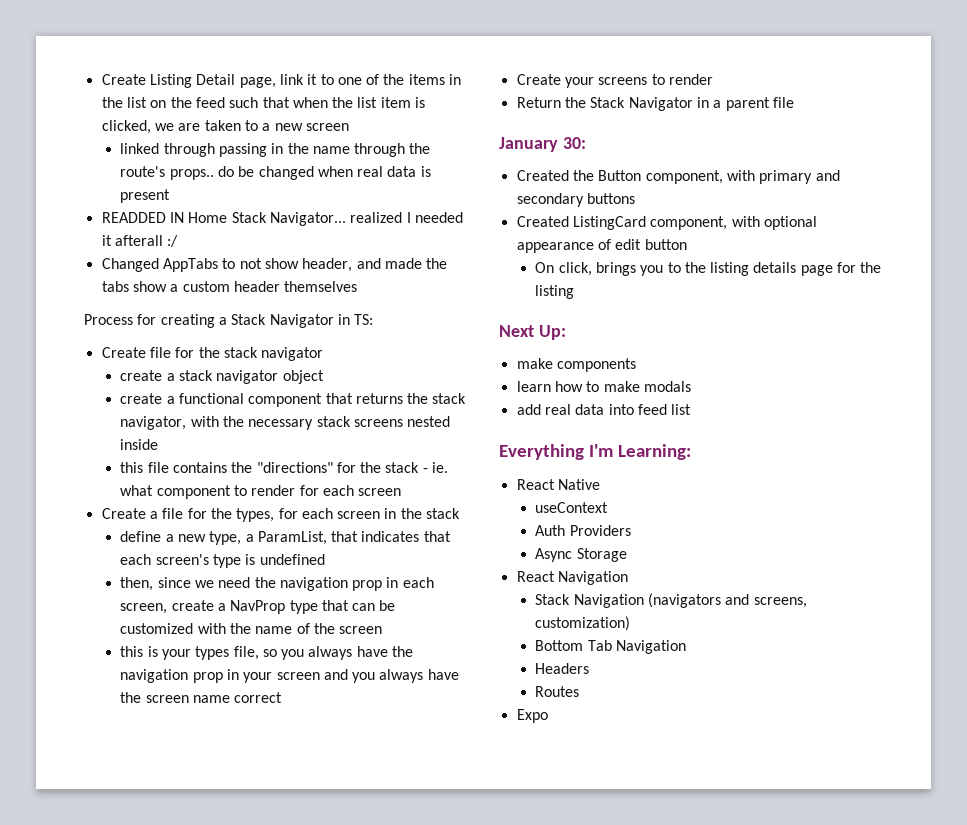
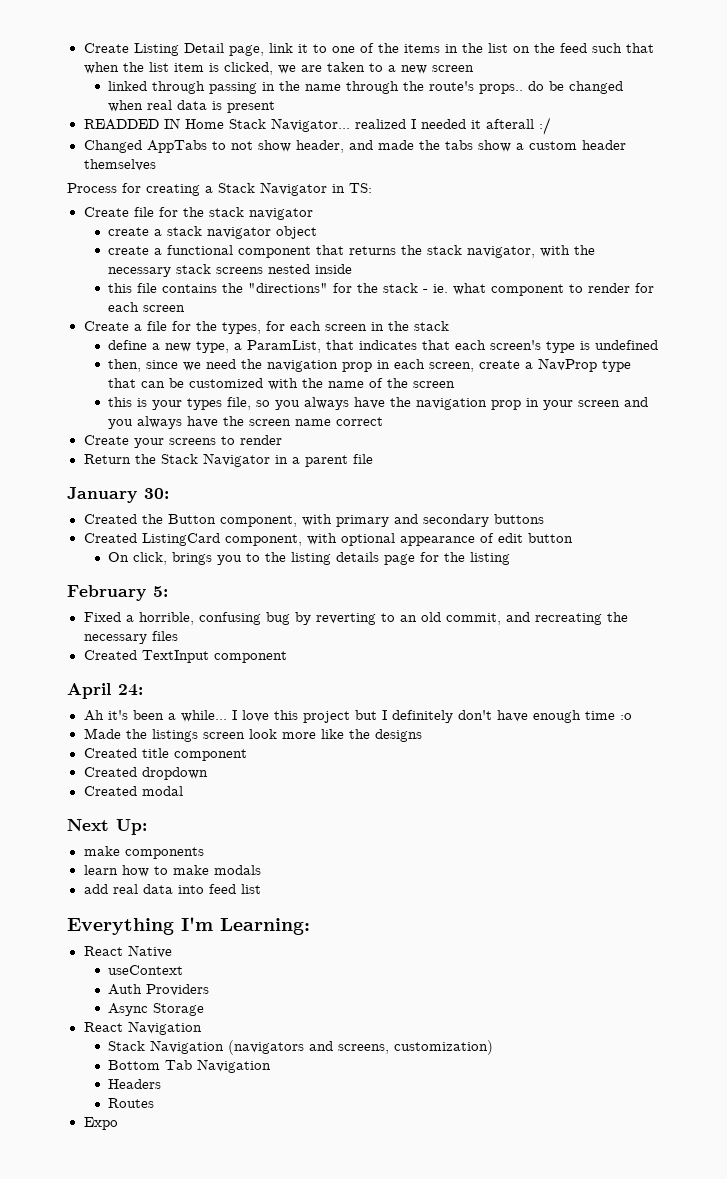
+ February 5:
+ Fixed a horrible, confusing bug by reverting to an old commit, and recreating the necessary files
+ Created TextInput component
+ April 24:
+ Ah it's been a while... I love this project but I definitely don't have enough time :o
+ Made the listings screen look more like the designs
+ Created title component
+ Created dropdown
+ Created modal

